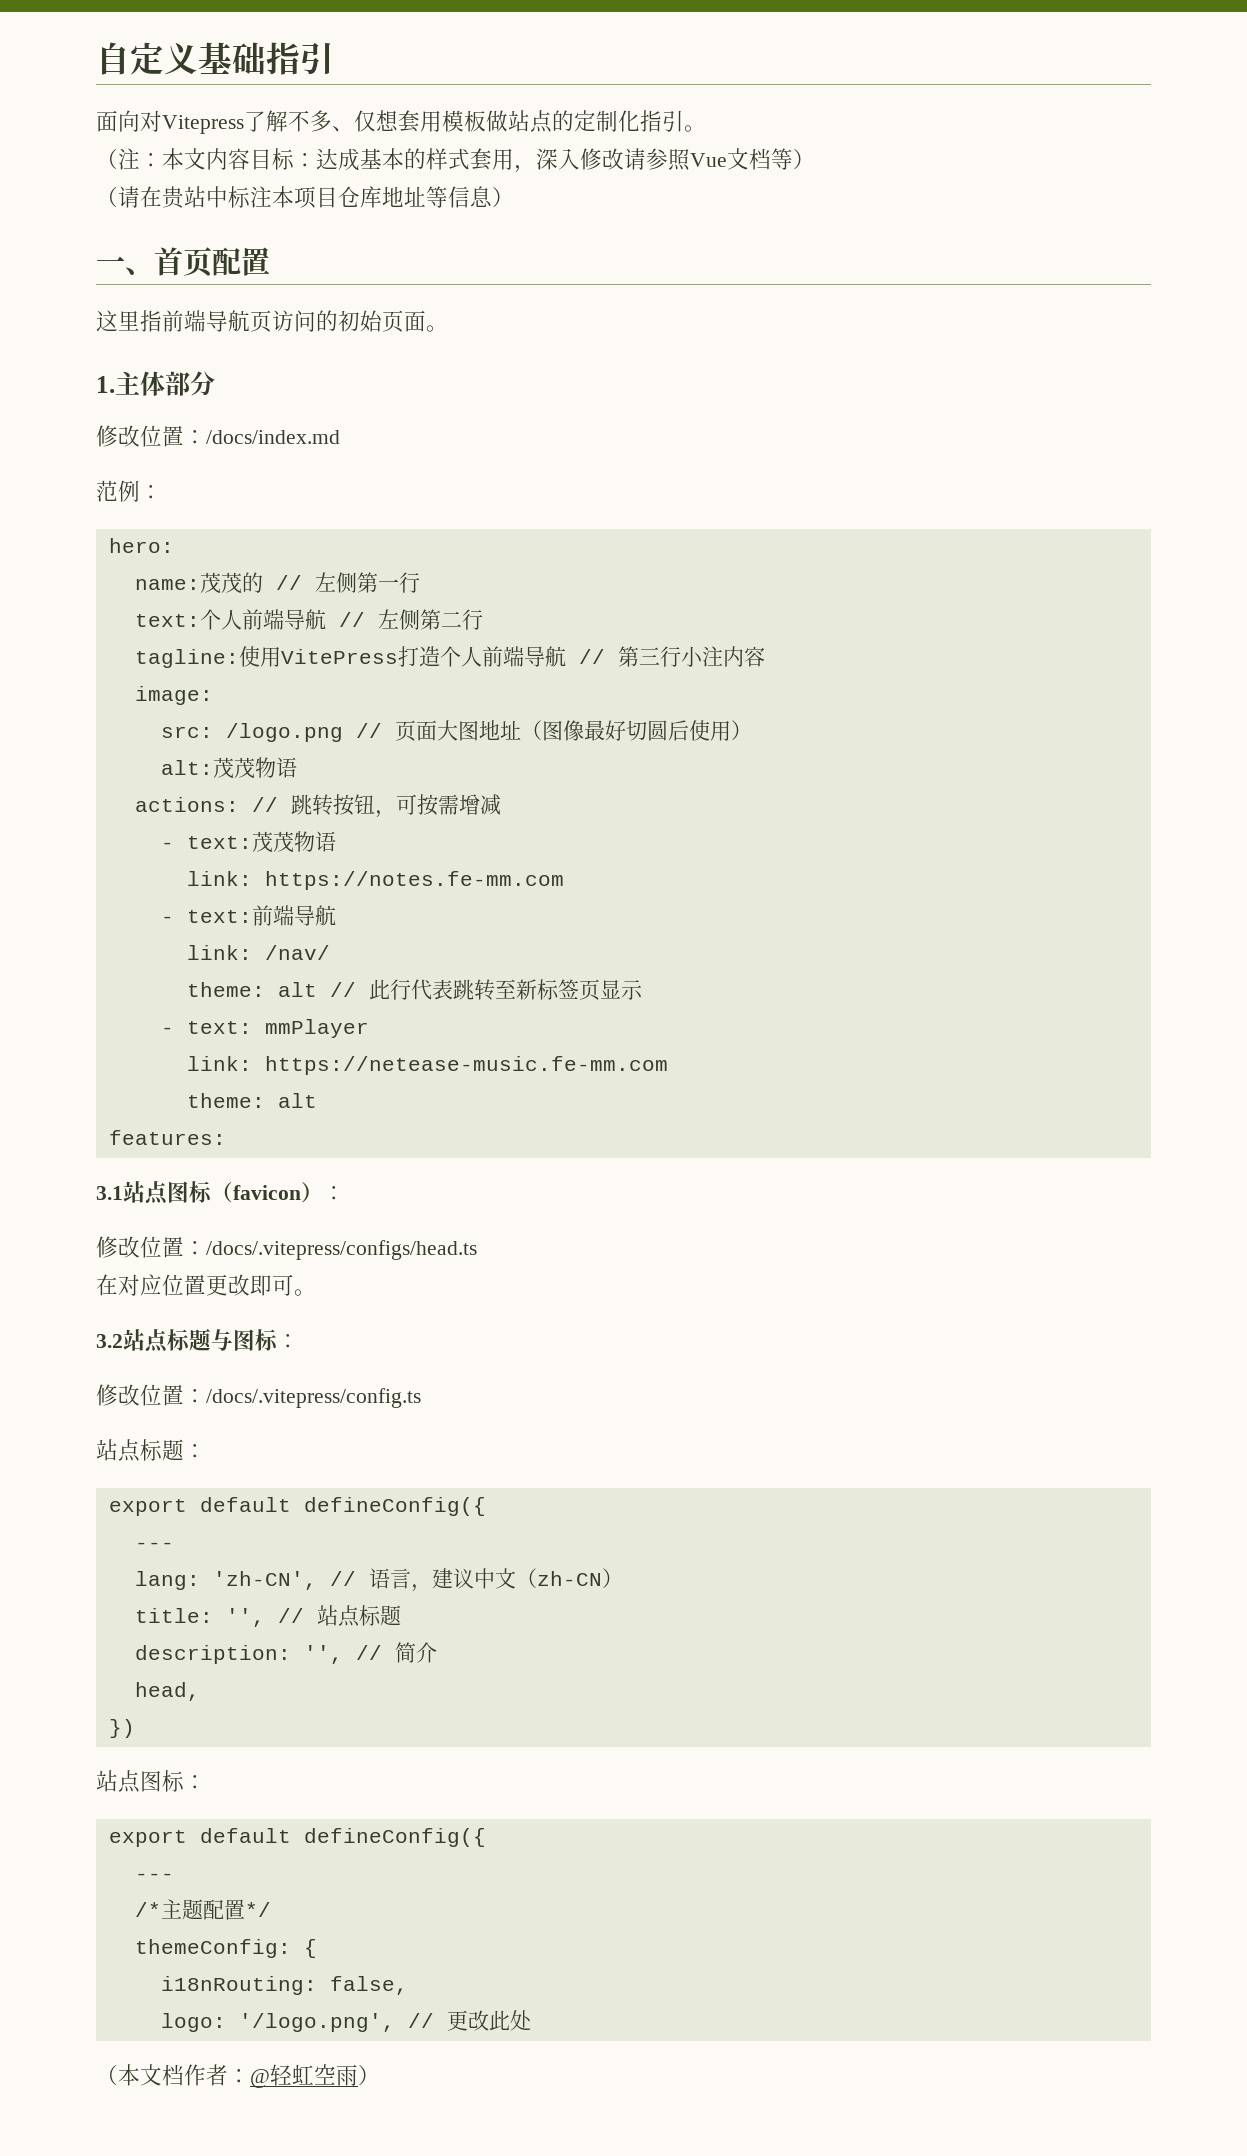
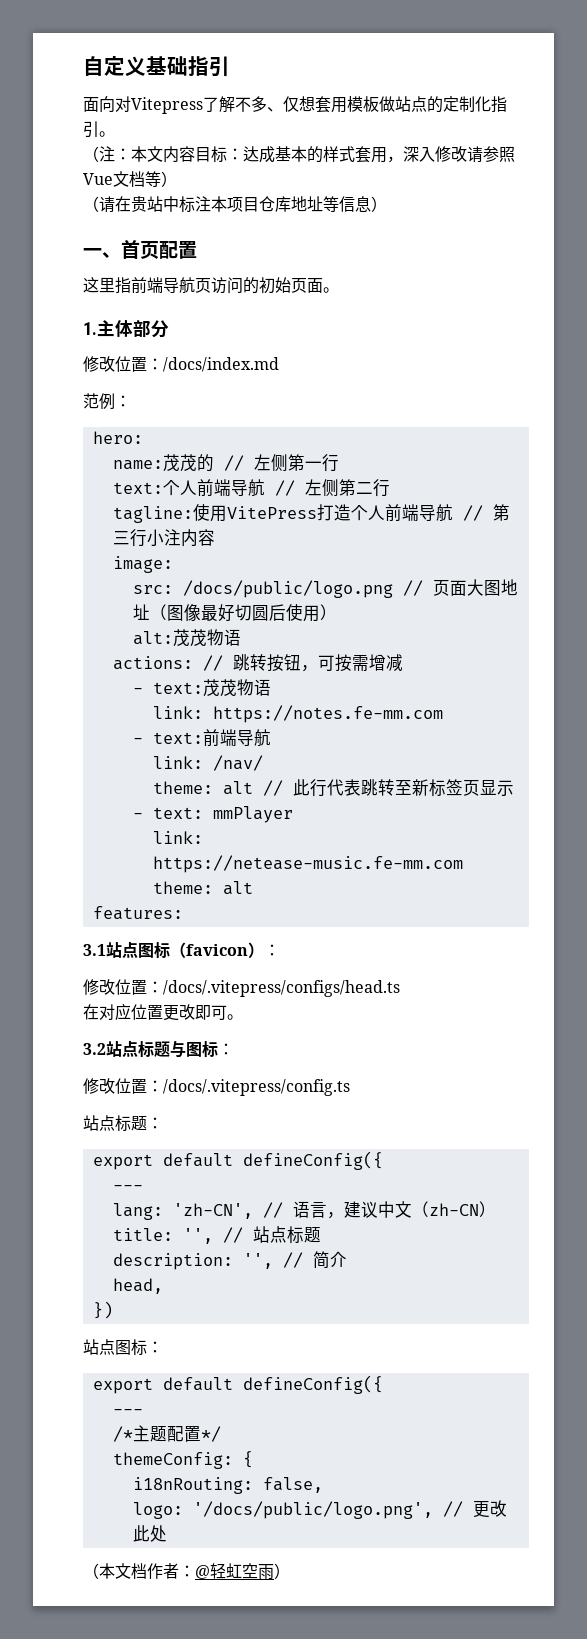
- src: /logo.png // 页面大图地址（图像最好切圆后使用）
+ src: /docs/public/logo.png // 页面大图地址（图像最好切圆后使用）
- logo: '/logo.png', // 更改此处
+ logo: '/docs/public/logo.png', // 更改此处

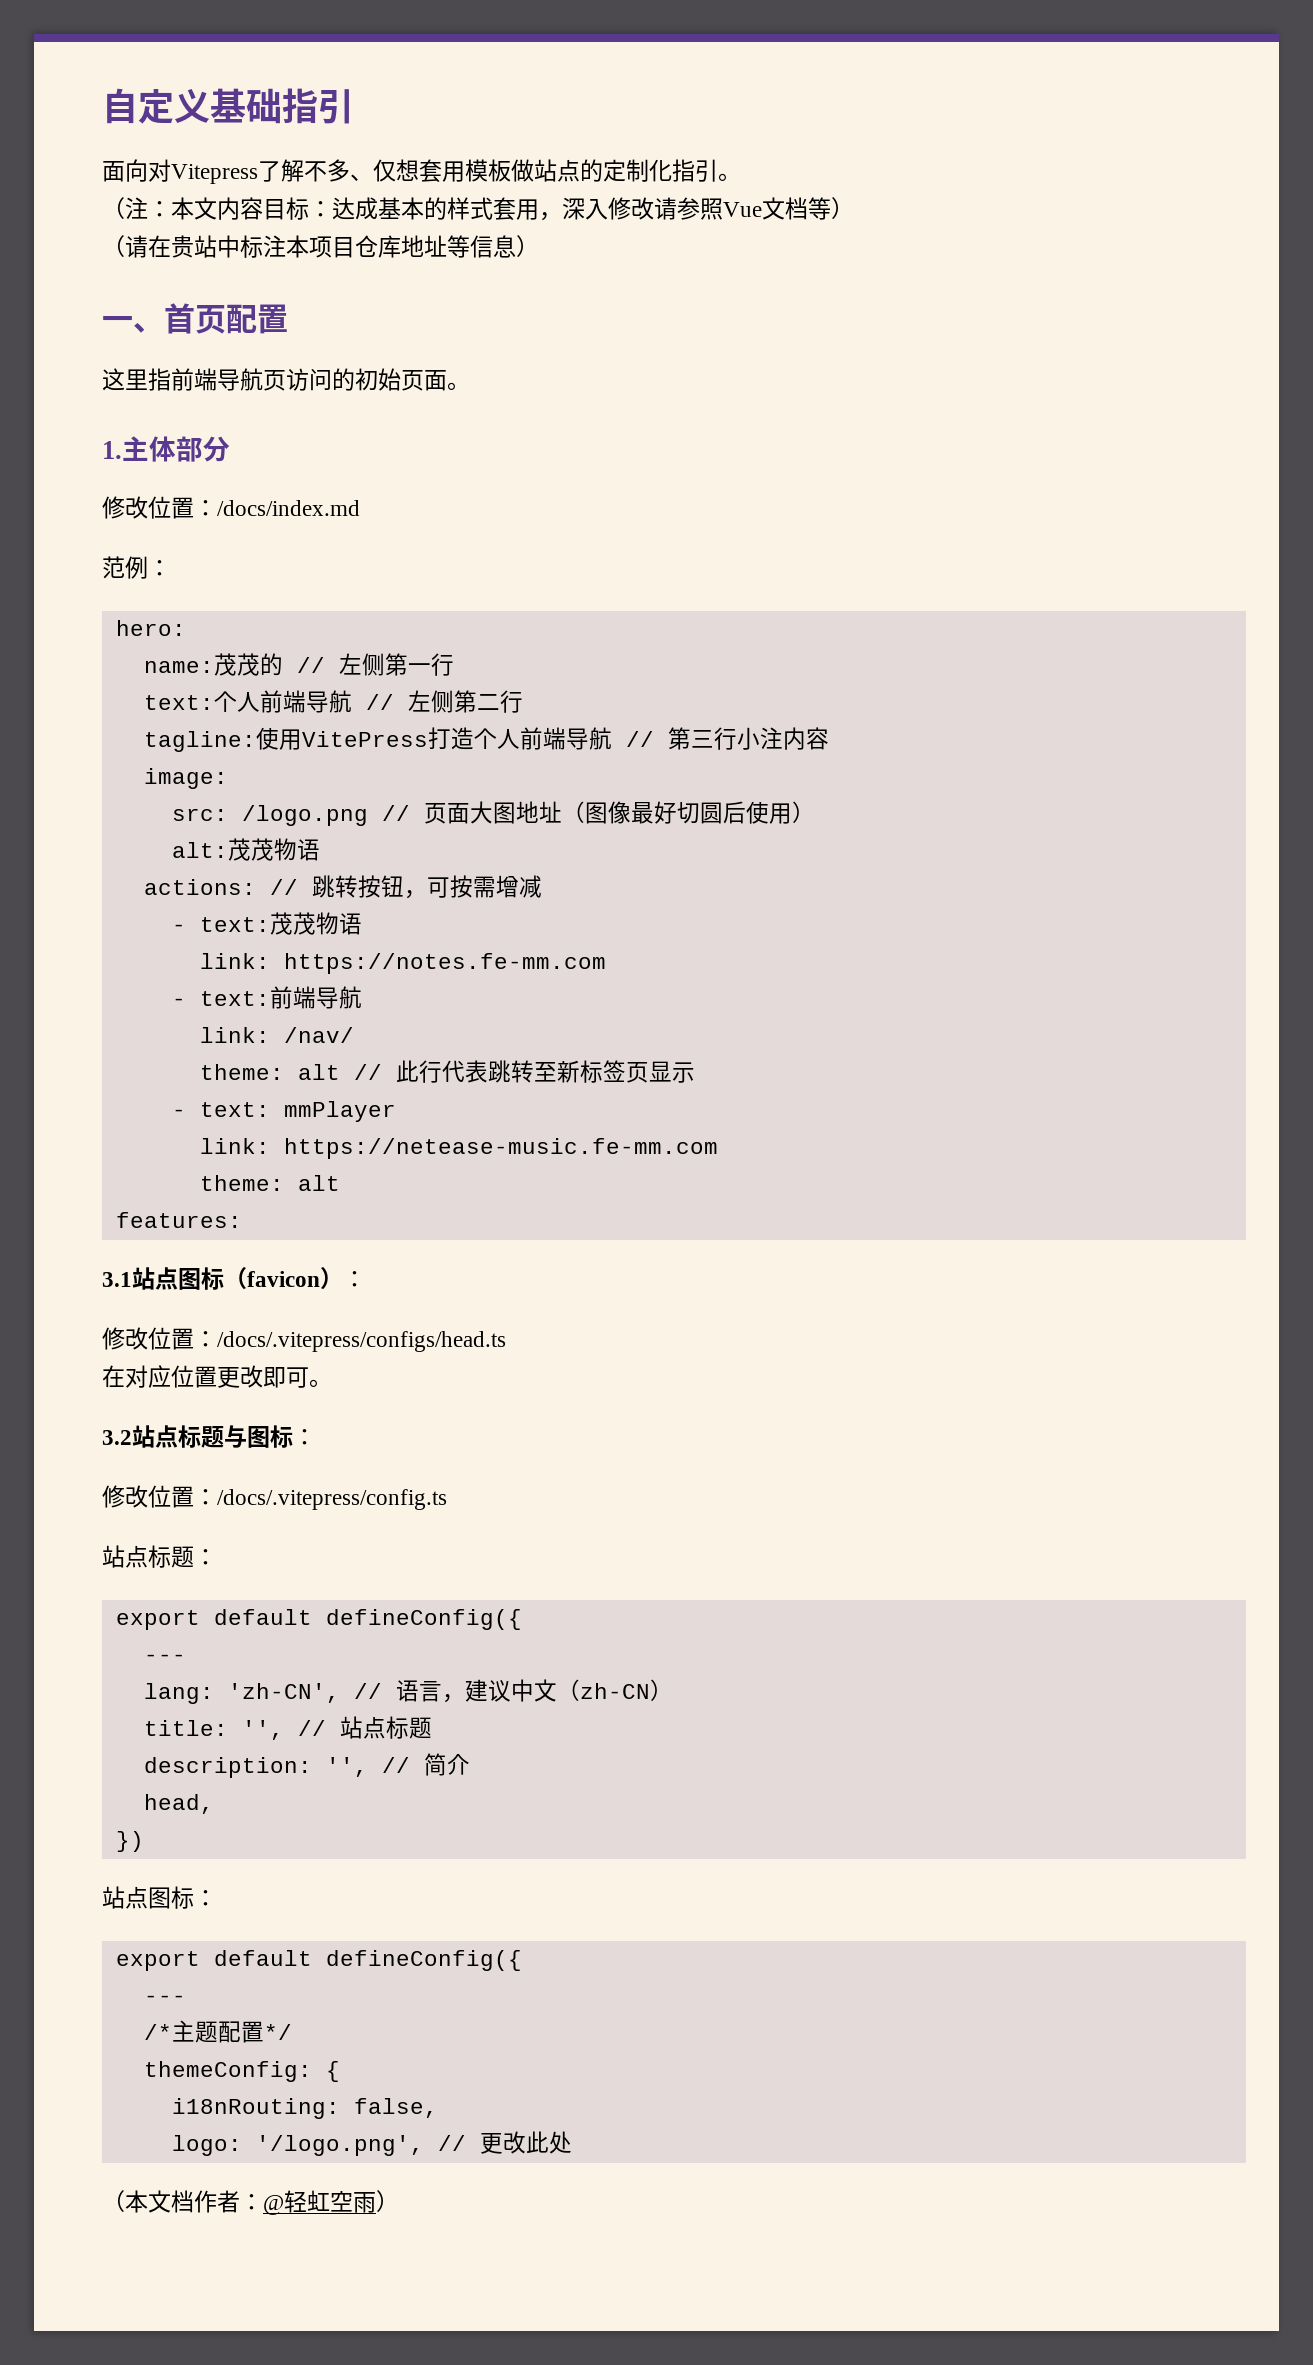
- src: /docs/public/logo.png // 页面大图地址（图像最好切圆后使用）
+ src: /logo.png // 页面大图地址（图像最好切圆后使用）
- logo: '/docs/public/logo.png', // 更改此处
+ logo: '/logo.png', // 更改此处

